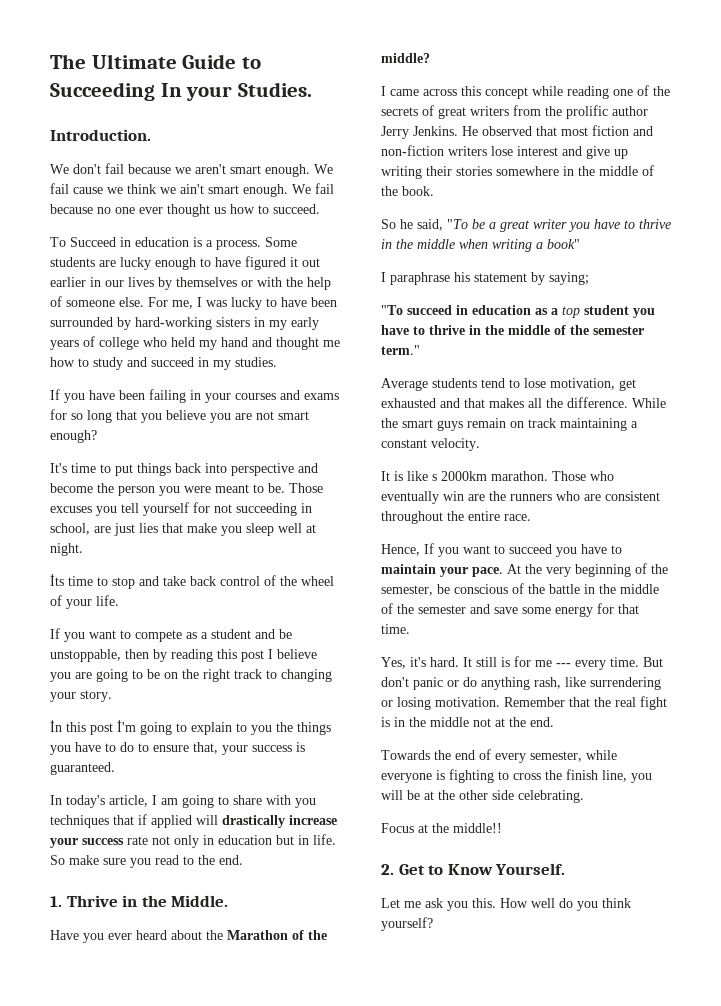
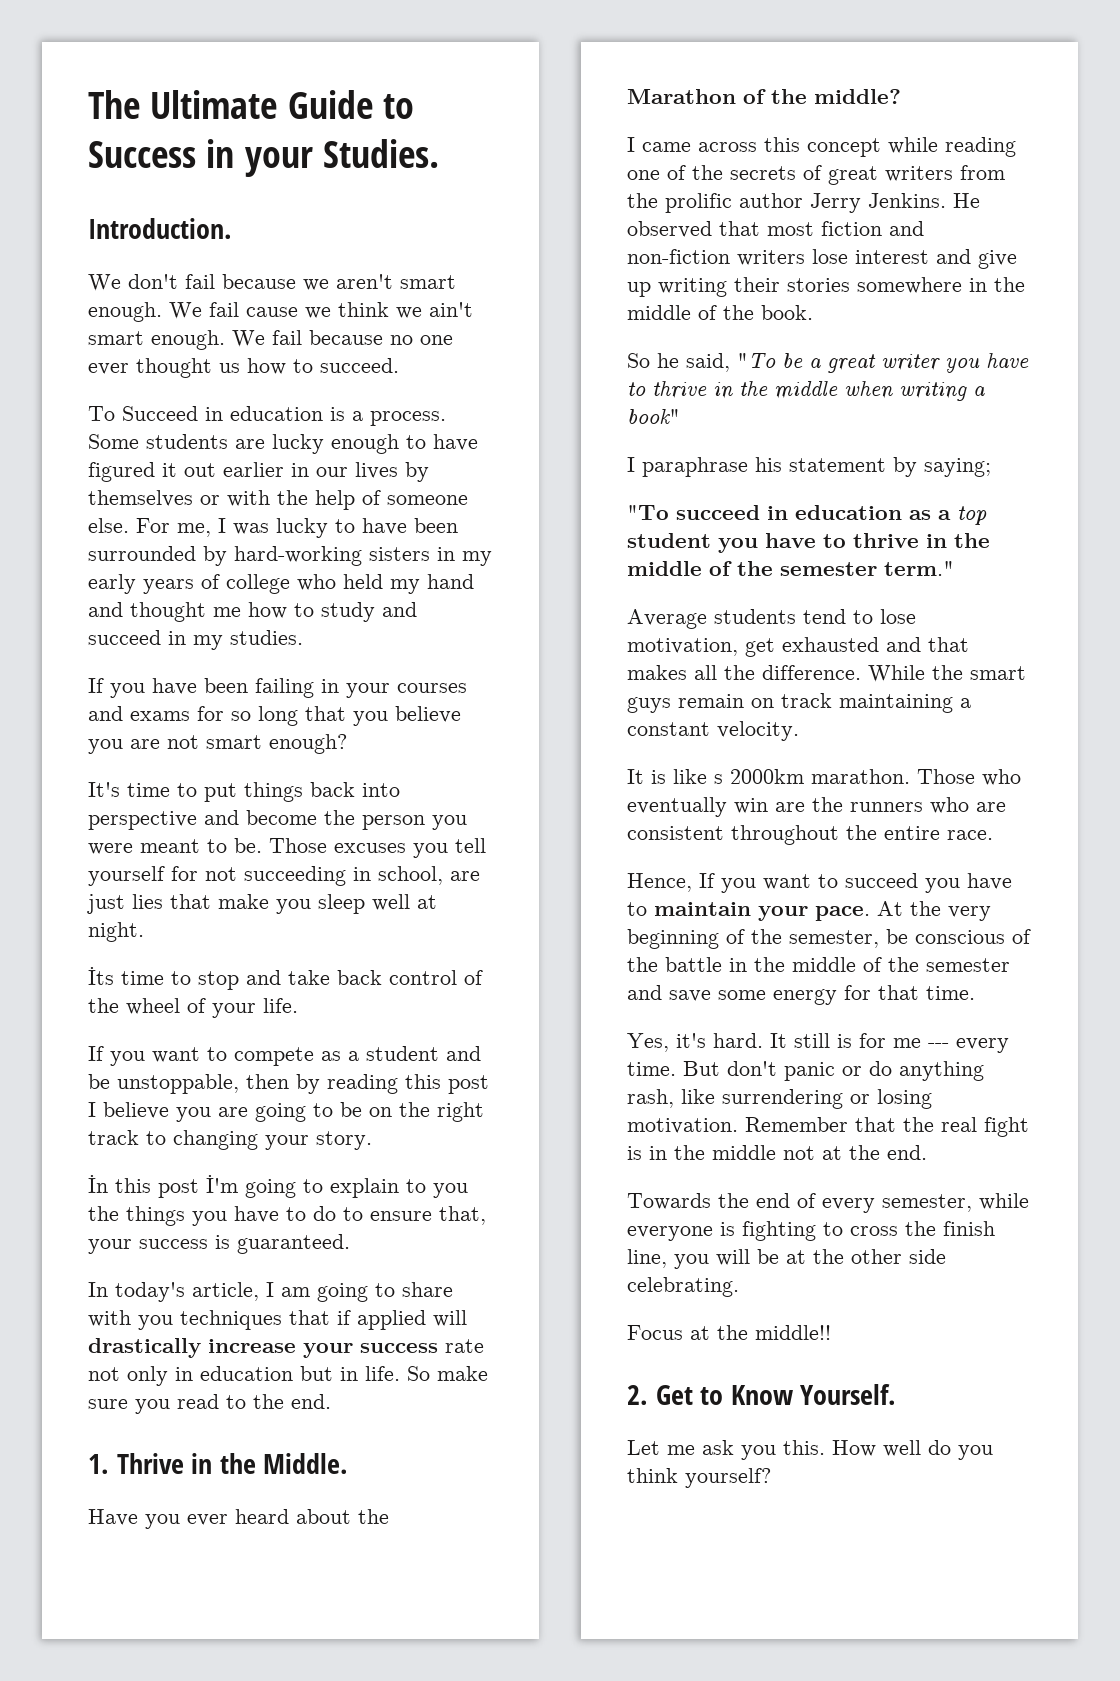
- The Ultimate Guide to Succeeding In your Studies.
+ The Ultimate Guide to Success in your Studies.

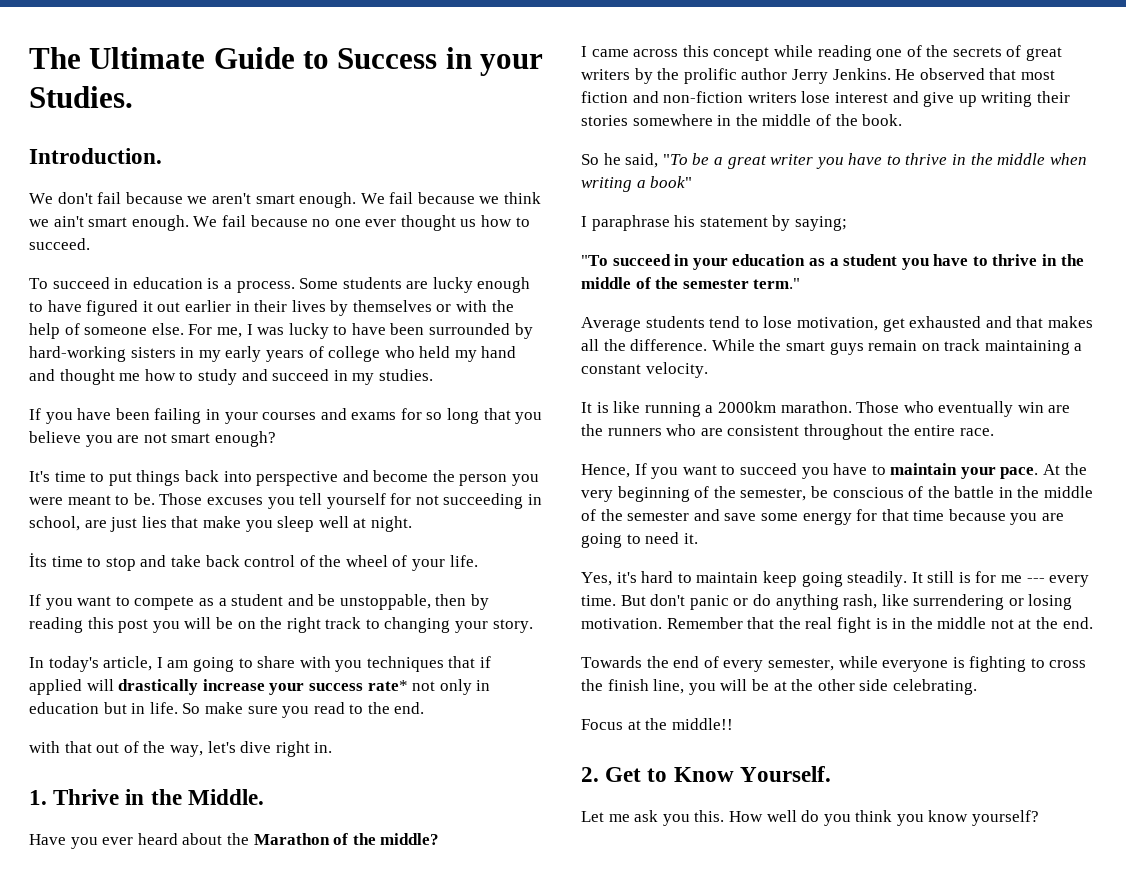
- We fail cause we think we ain't smart enough.
+ We fail because we think we ain't smart enough.
- To Succeed in education is a process.
+ To succeed in education is a process.
- Some students are lucky enough to have figured it out earlier in our lives by themselves or with the help of someone else.
+ Some students are lucky enough to have figured it out earlier in their lives by themselves or with the help of someone else.
- If you want to compete as a student and be unstoppable, then by reading this post I believe you are going to be on the right track to changing your story.
+ If you want to compete as a student and be unstoppable, then by reading this post you will be on the right track to changing your story.
- İn this post İ'm going to explain to you the things you have to do to ensure that, your success is guaranteed.
- In today's article, I am going to share with you techniques that if applied will drastically increase your success rate not only in education but in life.
+ In today's article, I am going to share with you techniques that if applied will drastically increase your success rate* not only in education but in life.
+ with that out of the way, let's dive right in.
- I came across this concept while reading one of the secrets of great writers from the prolific author Jerry Jenkins.
+ I came across this concept while reading one of the secrets of great writers by the prolific author Jerry Jenkins.
- "To succeed in education as a top student you have to thrive in the middle of the semester term."
+ "To succeed in your education as a student you have to thrive in the middle of the semester term."
- It is like s 2000km marathon.
+ It is like running a 2000km marathon.
- At the very beginning of the semester, be conscious of the battle in the middle of the semester and save some energy for that time.
- Yes, it's hard.
+ At the very beginning of the semester, be conscious of the battle in the middle of the semester and save some energy for that time because you are going to need it.
+ Yes, it's hard to maintain keep going steadily.
- How well do you think yourself?
+ How well do you think you know yourself?

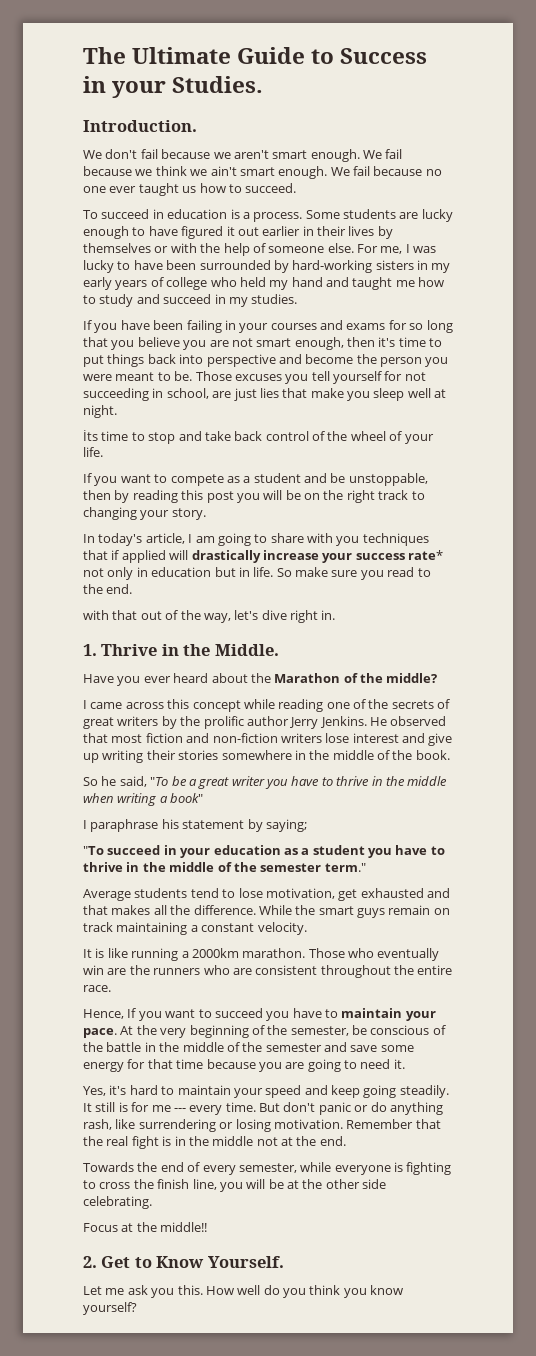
- We fail because no one ever thought us how to succeed.
+ We fail because no one ever taught us how to succeed.
- For me, I was lucky to have been surrounded by hard-working sisters in my early years of college who held my hand and thought me how to study and succeed in my studies.
+ For me, I was lucky to have been surrounded by hard-working sisters in my early years of college who held my hand and taught me how to study and succeed in my studies.
- If you have been failing in your courses and exams for so long that you believe you are not smart enough?
- It's time to put things back into perspective and become the person you were meant to be.
+ If you have been failing in your courses and exams for so long that you believe you are not smart enough, then it's time to put things back into perspective and become the person you were meant to be.
- Yes, it's hard to maintain keep going steadily.
+ Yes, it's hard to maintain your speed and keep going steadily.

